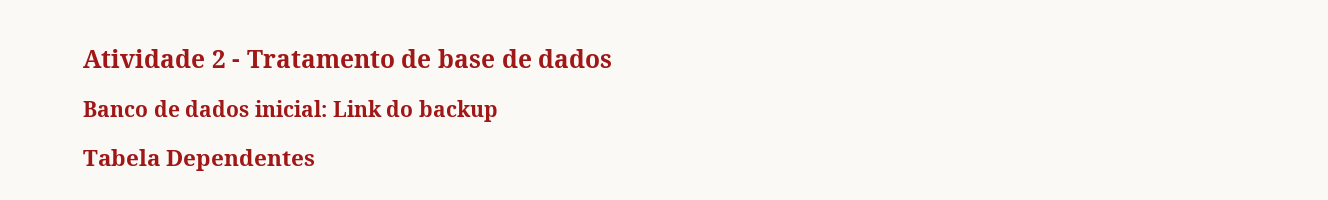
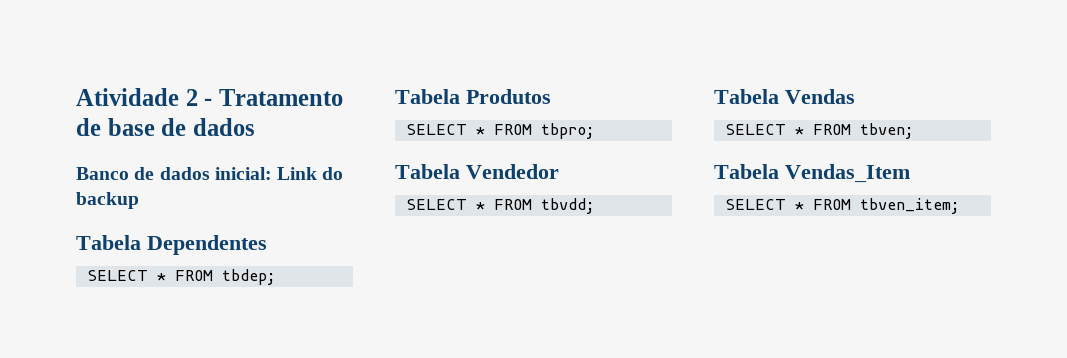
+ SELECT * FROM tbdep;
+ Tabela Produtos
+ SELECT * FROM tbpro;
+ Tabela Vendedor
+ SELECT * FROM tbvdd;
+ Tabela Vendas
+ SELECT * FROM tbven;
+ Tabela Vendas_Item
+ SELECT * FROM tbven_item;

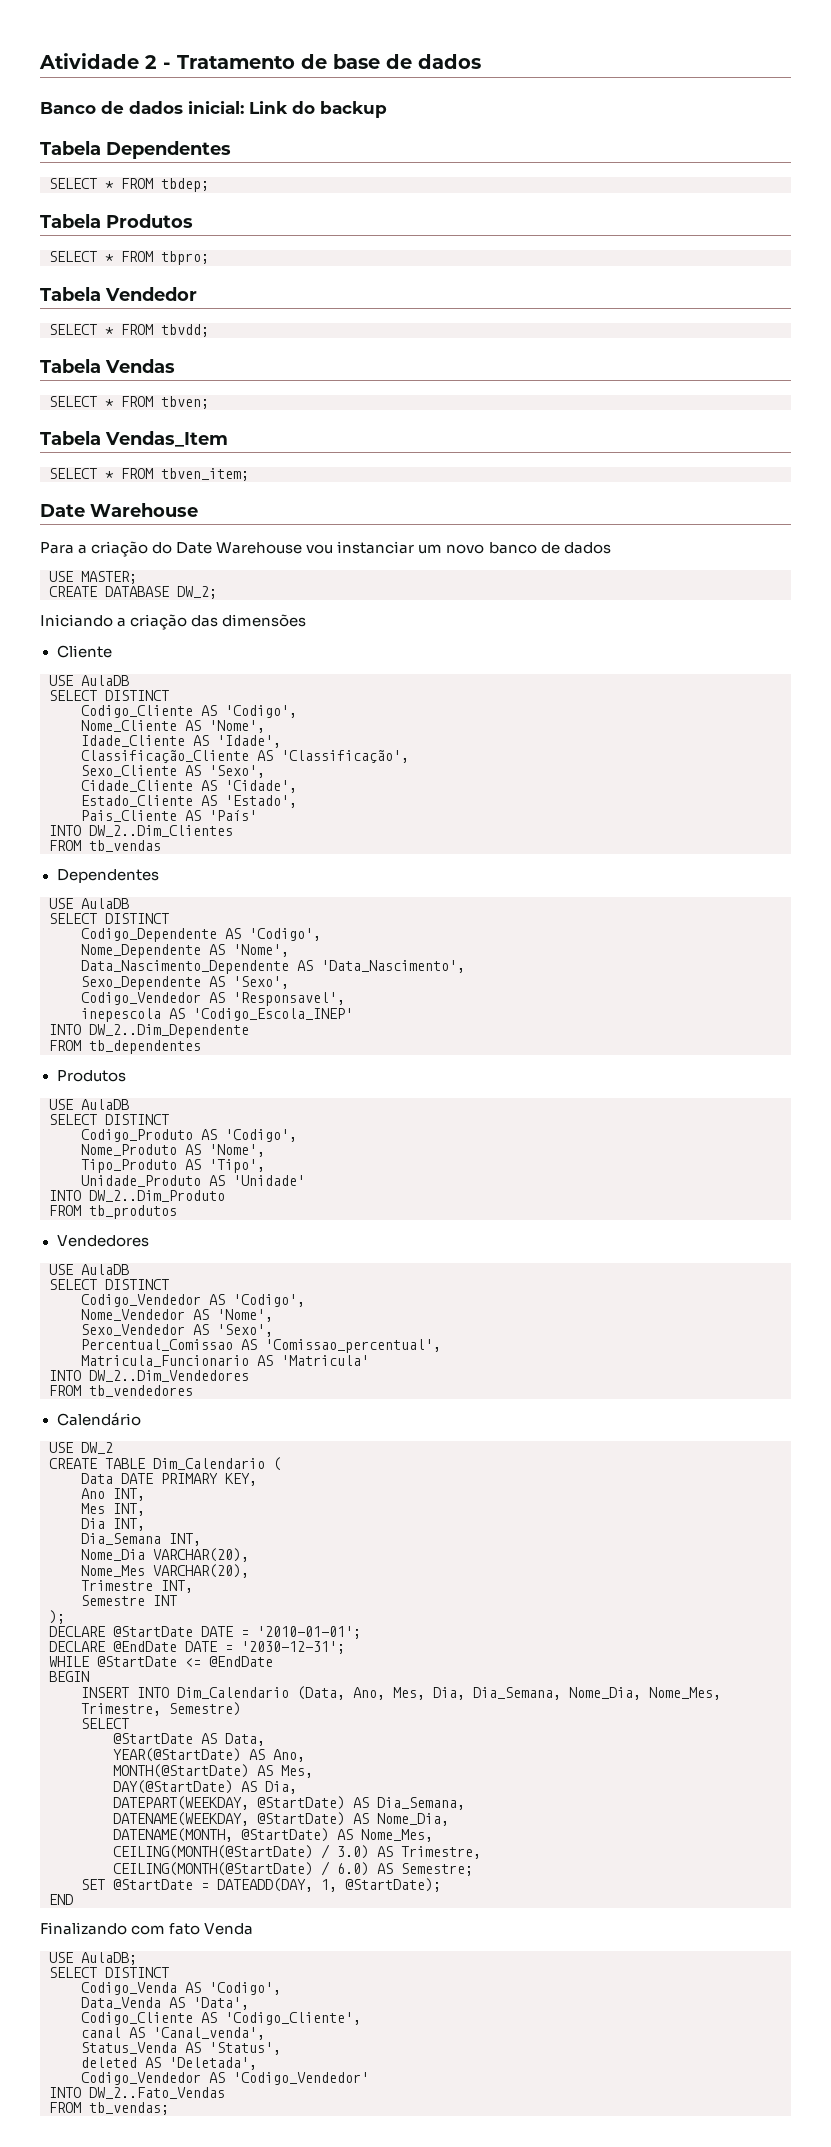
  SELECT * FROM tbven_item;
+ Date Warehouse
+ Para a criação do Date Warehouse vou instanciar um novo banco de dados
+ USE MASTER;
+ CREATE DATABASE DW_2;
+ Iniciando a criação das dimensões
+ Cliente
+ USE AulaDB
+ SELECT DISTINCT
+ Codigo_Cliente AS 'Codigo',
+ Nome_Cliente AS 'Nome',
+ Idade_Cliente AS 'Idade',
+ Classificação_Cliente AS 'Classificação',
+ Sexo_Cliente AS 'Sexo',
+ Cidade_Cliente AS 'Cidade',
+ Estado_Cliente AS 'Estado',
+ Pais_Cliente AS 'País'
+ INTO DW_2..Dim_Clientes
+ FROM tb_vendas
+ Dependentes
+ USE AulaDB
+ SELECT DISTINCT
+ Codigo_Dependente AS 'Codigo',
+ Nome_Dependente AS 'Nome',
+ Data_Nascimento_Dependente AS 'Data_Nascimento',
+ Sexo_Dependente AS 'Sexo',
+ Codigo_Vendedor AS 'Responsavel',
+ inepescola AS 'Codigo_Escola_INEP'
+ INTO DW_2..Dim_Dependente
+ FROM tb_dependentes
+ Produtos
+ USE AulaDB
+ SELECT DISTINCT
+ Codigo_Produto AS 'Codigo',
+ Nome_Produto AS 'Nome',
+ Tipo_Produto AS 'Tipo',
+ Unidade_Produto AS 'Unidade'
+ INTO DW_2..Dim_Produto
+ FROM tb_produtos
+ Vendedores
+ USE AulaDB
+ SELECT DISTINCT
+ Codigo_Vendedor AS 'Codigo',
+ Nome_Vendedor AS 'Nome',
+ Sexo_Vendedor AS 'Sexo',
+ Percentual_Comissao AS 'Comissao_percentual',
+ Matricula_Funcionario AS 'Matricula'
+ INTO DW_2..Dim_Vendedores
+ FROM tb_vendedores
+ Calendário
+ USE DW_2
+ CREATE TABLE Dim_Calendario (
+ Data DATE PRIMARY KEY,
+ Ano INT,
+ Mes INT,
+ Dia INT,
+ Dia_Semana INT,
+ Nome_Dia VARCHAR(20),
+ Nome_Mes VARCHAR(20),
+ Trimestre INT,
+ Semestre INT
+ );
+ DECLARE @StartDate DATE = '2010-01-01';
+ DECLARE @EndDate DATE = '2030-12-31';
+ WHILE @StartDate <= @EndDate
+ BEGIN
+ INSERT INTO Dim_Calendario (Data, Ano, Mes, Dia, Dia_Semana, Nome_Dia, Nome_Mes, Trimestre, Semestre)
+ SELECT
+ @StartDate AS Data,
+ YEAR(@StartDate) AS Ano,
+ MONTH(@StartDate) AS Mes,
+ DAY(@StartDate) AS Dia,
+ DATEPART(WEEKDAY, @StartDate) AS Dia_Semana,
+ DATENAME(WEEKDAY, @StartDate) AS Nome_Dia,
+ DATENAME(MONTH, @StartDate) AS Nome_Mes,
+ CEILING(MONTH(@StartDate) / 3.0) AS Trimestre,
+ CEILING(MONTH(@StartDate) / 6.0) AS Semestre;
+ SET @StartDate = DATEADD(DAY, 1, @StartDate);
+ END
+ Finalizando com fato Venda
+ USE AulaDB;
+ SELECT DISTINCT
+ Codigo_Venda AS 'Codigo',
+ Data_Venda AS 'Data',
+ Codigo_Cliente AS 'Codigo_Cliente',
+ canal AS 'Canal_venda',
+ Status_Venda AS 'Status',
+ deleted AS 'Deletada',
+ Codigo_Vendedor AS 'Codigo_Vendedor'
+ INTO DW_2..Fato_Vendas
+ FROM tb_vendas;

